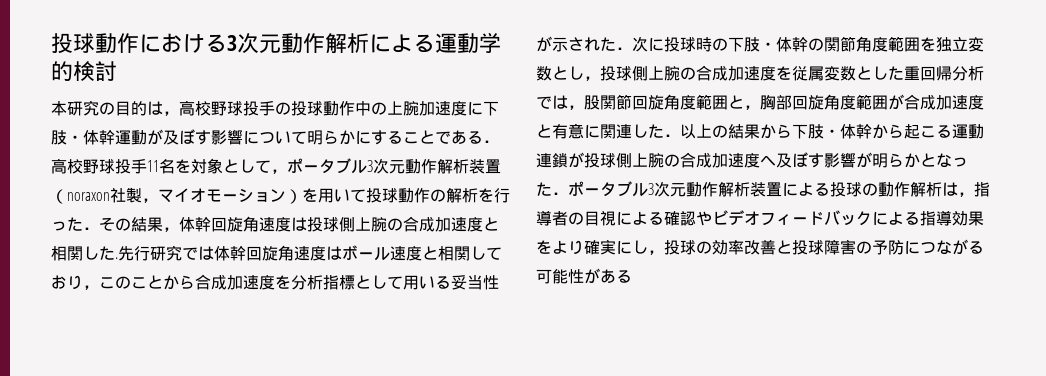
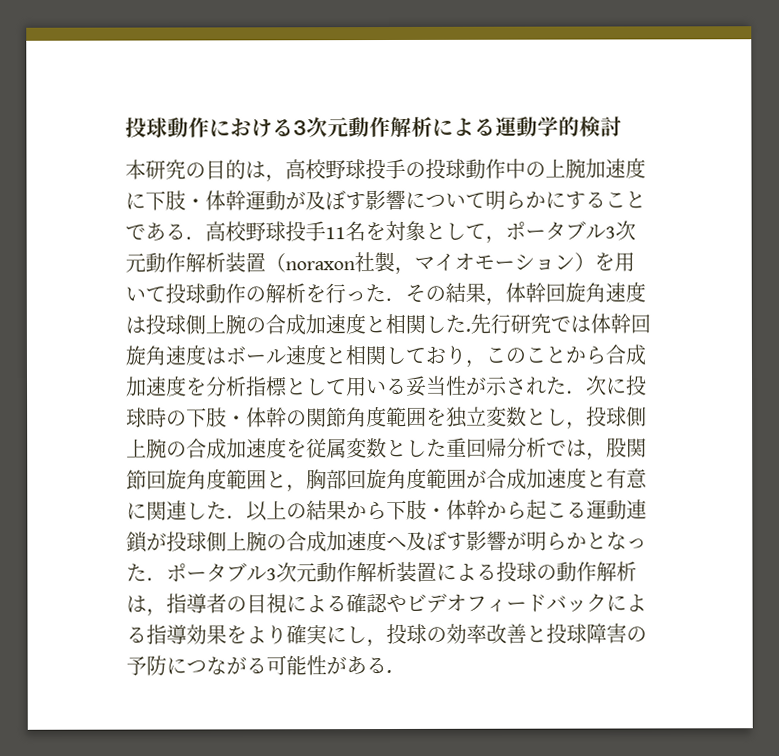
- 先行研究では体幹回旋角速度はボール速度と相関しており，このことから合成加速度を分析指標として用いる妥当性が示された．次に投球時の下肢・体幹の関節角度範囲を独立変数とし，投球側上腕の合成加速度を従属変数とした重回帰分析では，股関節回旋角度範囲と，胸部回旋角度範囲が合成加速度と有意に関連した．以上の結果から下肢・体幹から起こる運動連鎖が投球側上腕の合成加速度へ及ぼす影響が明らかとなった．ポータブル3次元動作解析装置による投球の動作解析は，指導者の目視による確認やビデオフィードバックによる指導効果をより確実にし，投球の効率改善と投球障害の予防につながる可能性がある
+ 先行研究では体幹回旋角速度はボール速度と相関しており，このことから合成加速度を分析指標として用いる妥当性が示された．次に投球時の下肢・体幹の関節角度範囲を独立変数とし，投球側上腕の合成加速度を従属変数とした重回帰分析では，股関節回旋角度範囲と，胸部回旋角度範囲が合成加速度と有意に関連した．以上の結果から下肢・体幹から起こる運動連鎖が投球側上腕の合成加速度へ及ぼす影響が明らかとなった．ポータブル3次元動作解析装置による投球の動作解析は，指導者の目視による確認やビデオフィードバックによる指導効果をより確実にし，投球の効率改善と投球障害の予防につながる可能性がある.

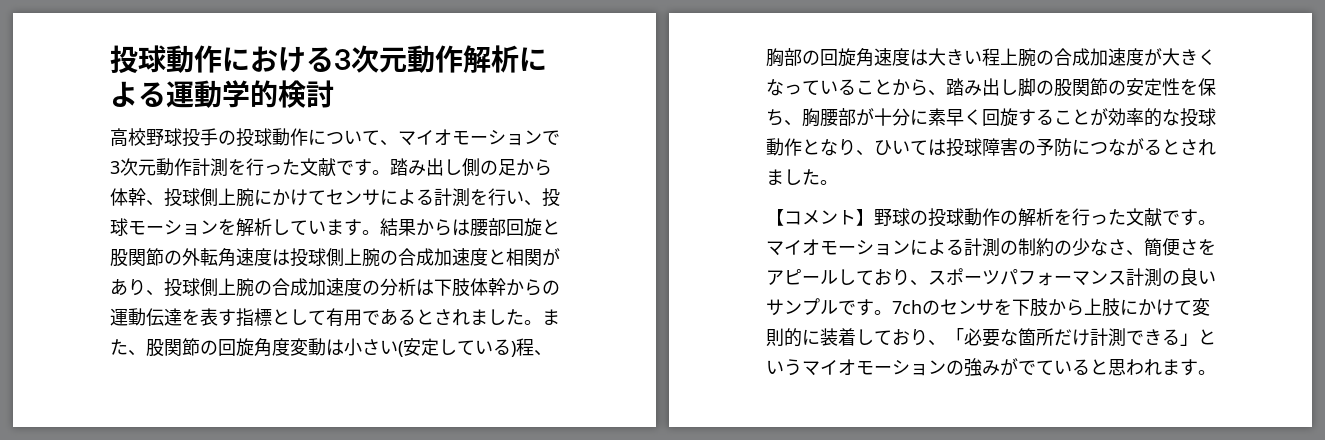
- 本研究の目的は，高校野球投手の投球動作中の上腕加速度に下肢・体幹運動が及ぼす影響について明らかにすることである．高校野球投手11名を対象として，ポータブル3次元動作解析装置（noraxon社製，マイオモーション）を用いて投球動作の解析を行った．その結果，体幹回旋角速度は投球側上腕の合成加速度と相関した.先行研究では体幹回旋角速度はボール速度と相関しており，このことから合成加速度を分析指標として用いる妥当性が示された．次に投球時の下肢・体幹の関節角度範囲を独立変数とし，投球側上腕の合成加速度を従属変数とした重回帰分析では，股関節回旋角度範囲と，胸部回旋角度範囲が合成加速度と有意に関連した．以上の結果から下肢・体幹から起こる運動連鎖が投球側上腕の合成加速度へ及ぼす影響が明らかとなった．ポータブル3次元動作解析装置による投球の動作解析は，指導者の目視による確認やビデオフィードバックによる指導効果をより確実にし，投球の効率改善と投球障害の予防につながる可能性がある.
+ 高校野球投手の投球動作について、マイオモーションで3次元動作計測を行った文献です。踏み出し側の足から体幹、投球側上腕にかけてセンサによる計測を行い、投球モーションを解析しています。結果からは腰部回旋と股関節の外転角速度は投球側上腕の合成加速度と相関があり、投球側上腕の合成加速度の分析は下肢体幹からの運動伝達を表す指標として有用であるとされました。また、股関節の回旋角度変動は小さい(安定している)程、胸部の回旋角速度は大きい程上腕の合成加速度が大きくなっていることから、踏み出し脚の股関節の安定性を保ち、胸腰部が十分に素早く回旋することが効率的な投球動作となり、ひいては投球障害の予防につながるとされました。
+ 【コメント】野球の投球動作の解析を行った文献です。マイオモーションによる計測の制約の少なさ、簡便さをアピールしており、スポーツパフォーマンス計測の良いサンプルです。7chのセンサを下肢から上肢にかけて変則的に装着しており、「必要な箇所だけ計測できる」というマイオモーションの強みがでていると思われます。

